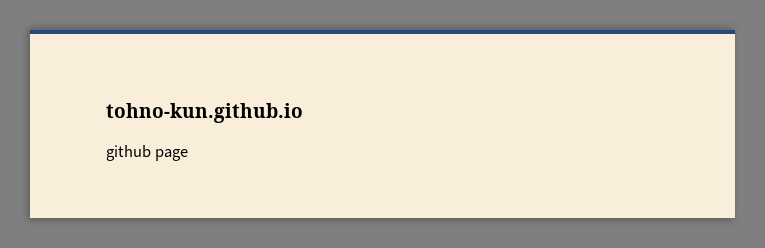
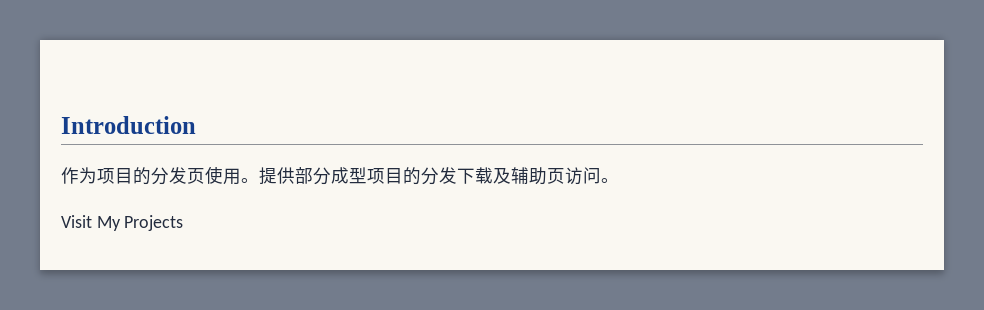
- tohno-kun.github.io
- github page
+ Introduction
+ 作为项目的分发页使用。提供部分成型项目的分发下载及辅助页访问。
+ Visit My Projects

